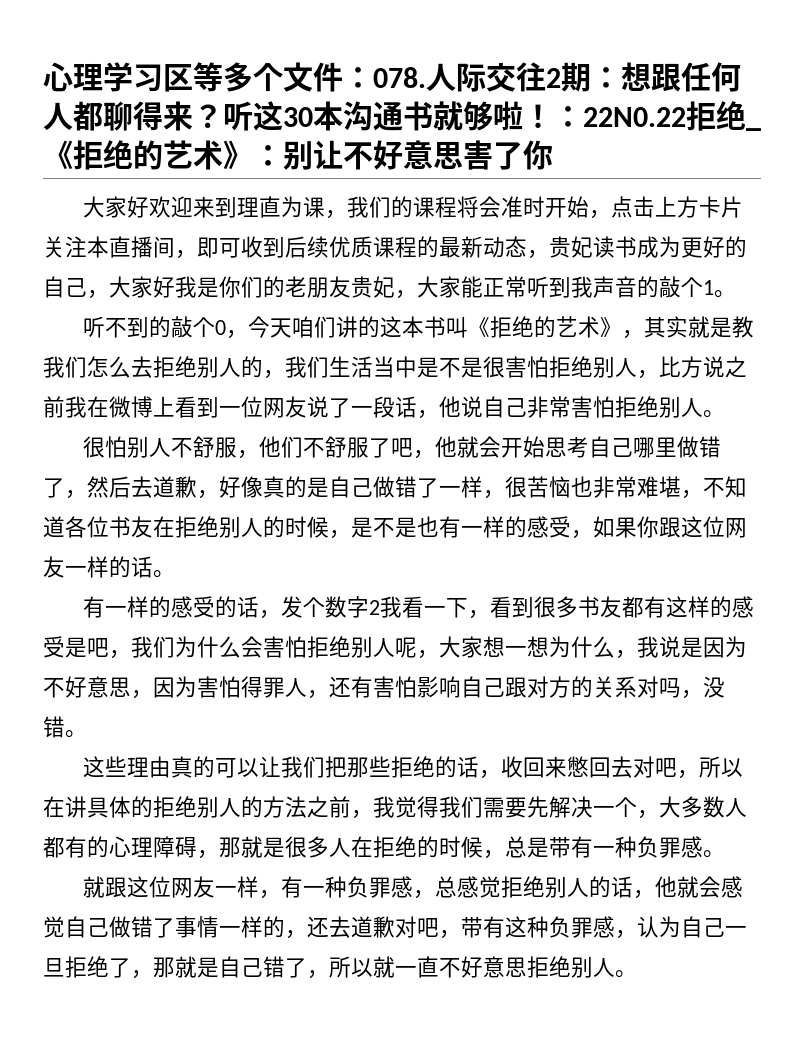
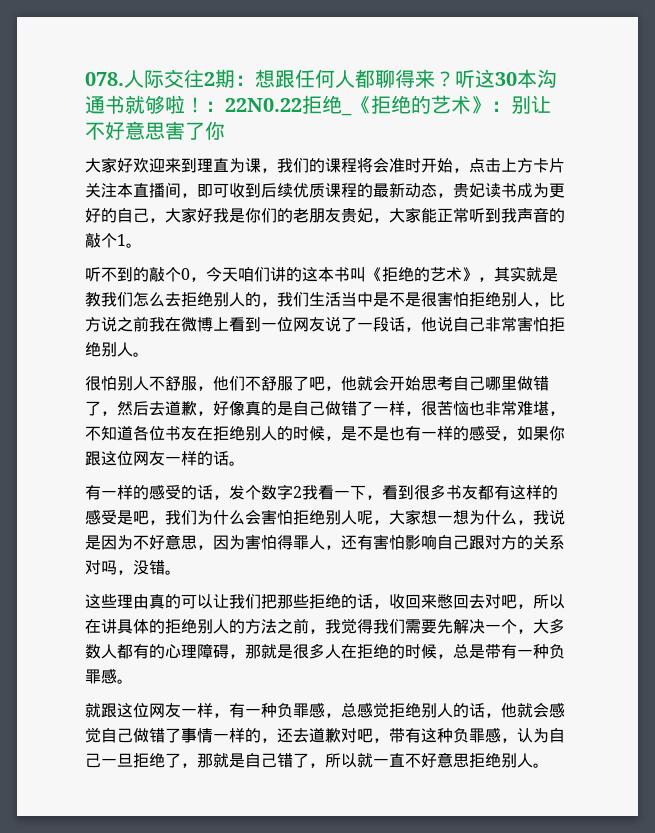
- 心理学习区等多个文件：078.人际交往2期：想跟任何人都聊得来？
+ 078.人际交往2期：想跟任何人都聊得来？

